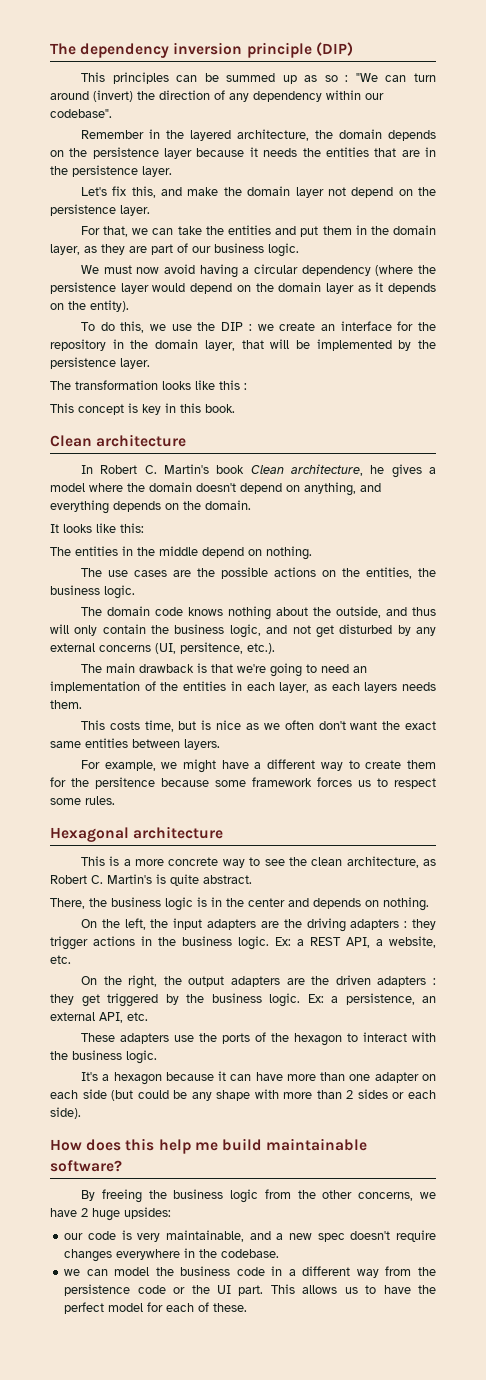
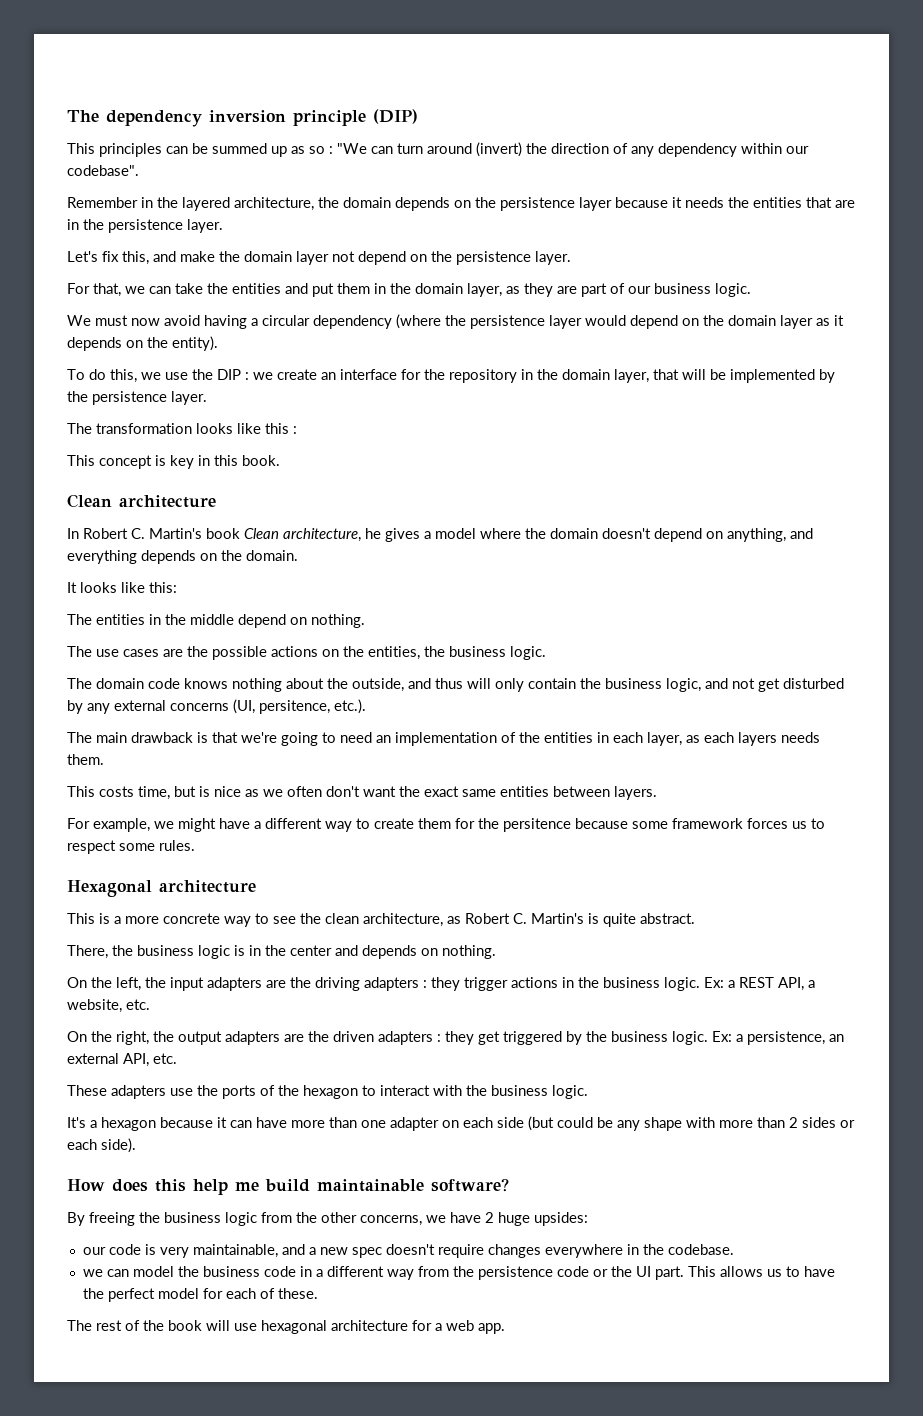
+ The rest of the book will use hexagonal architecture for a web app.

